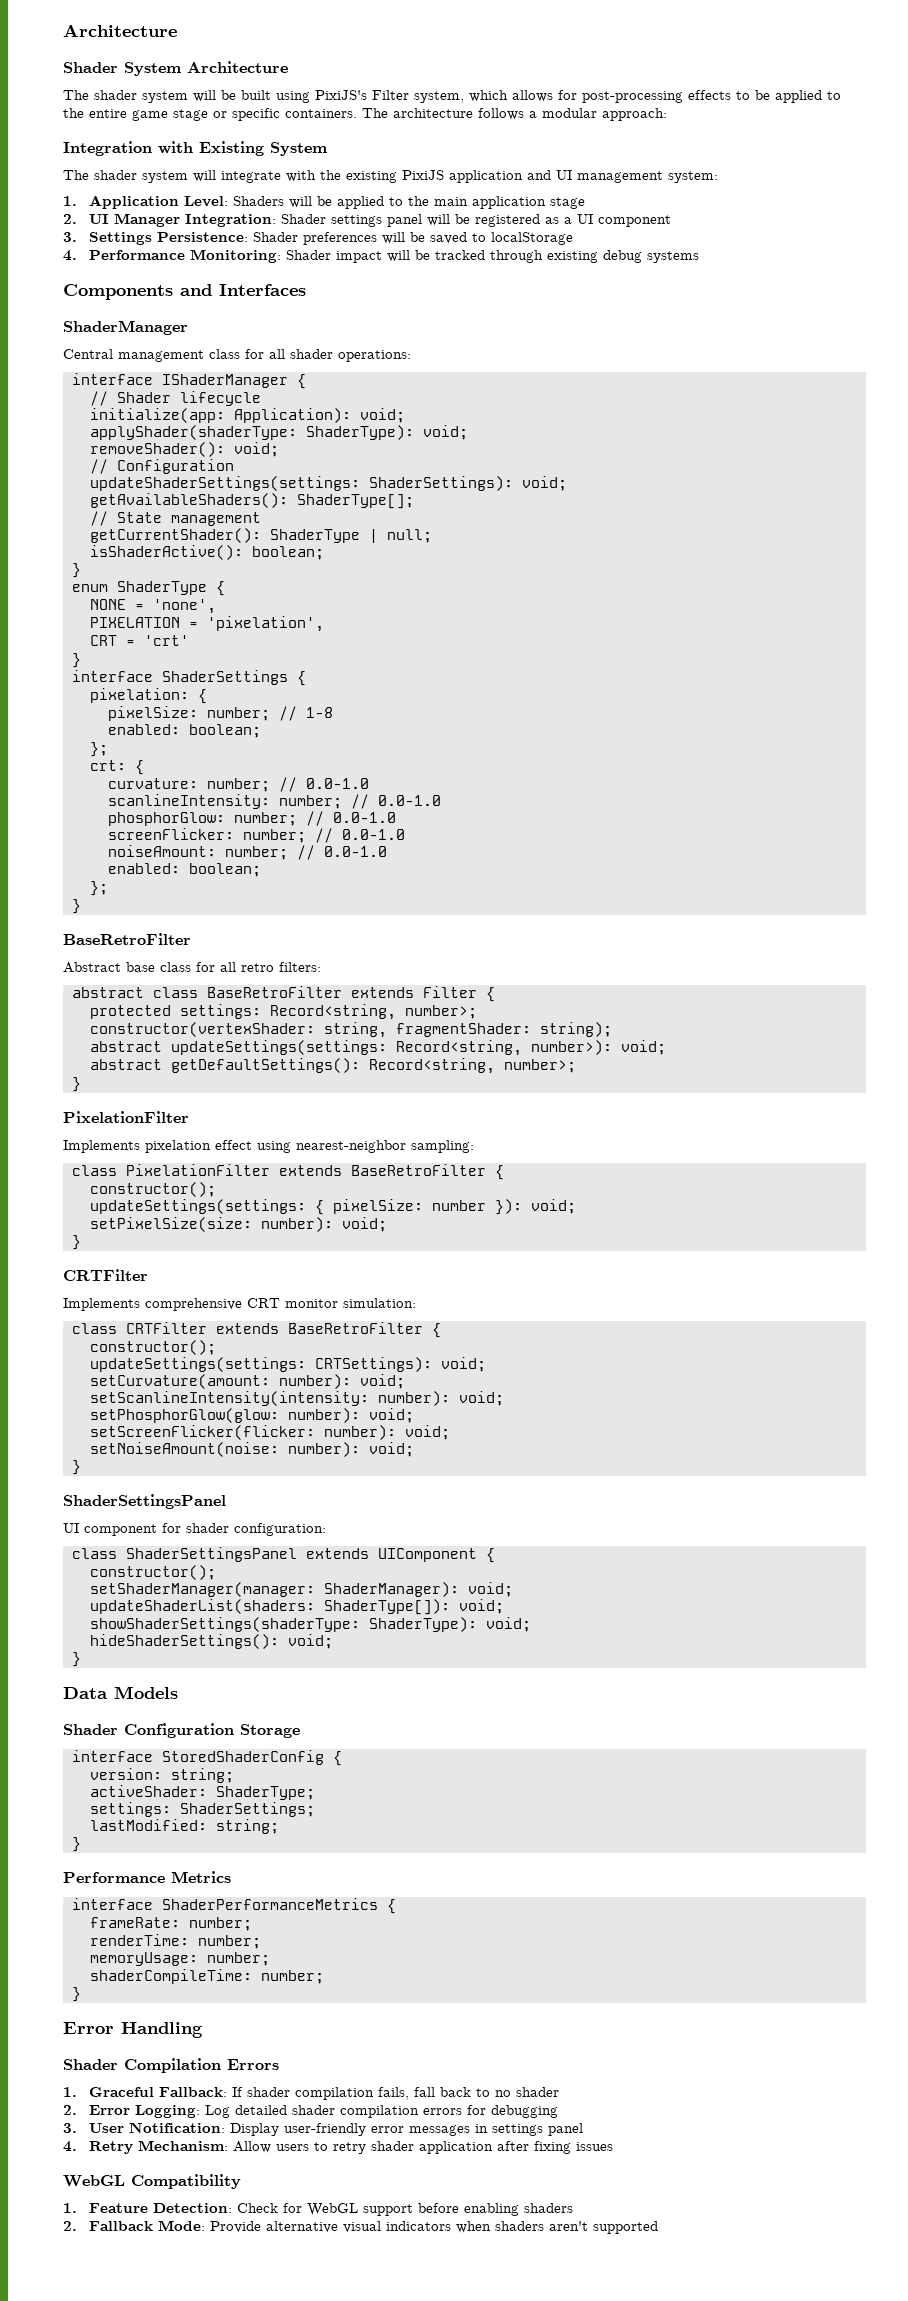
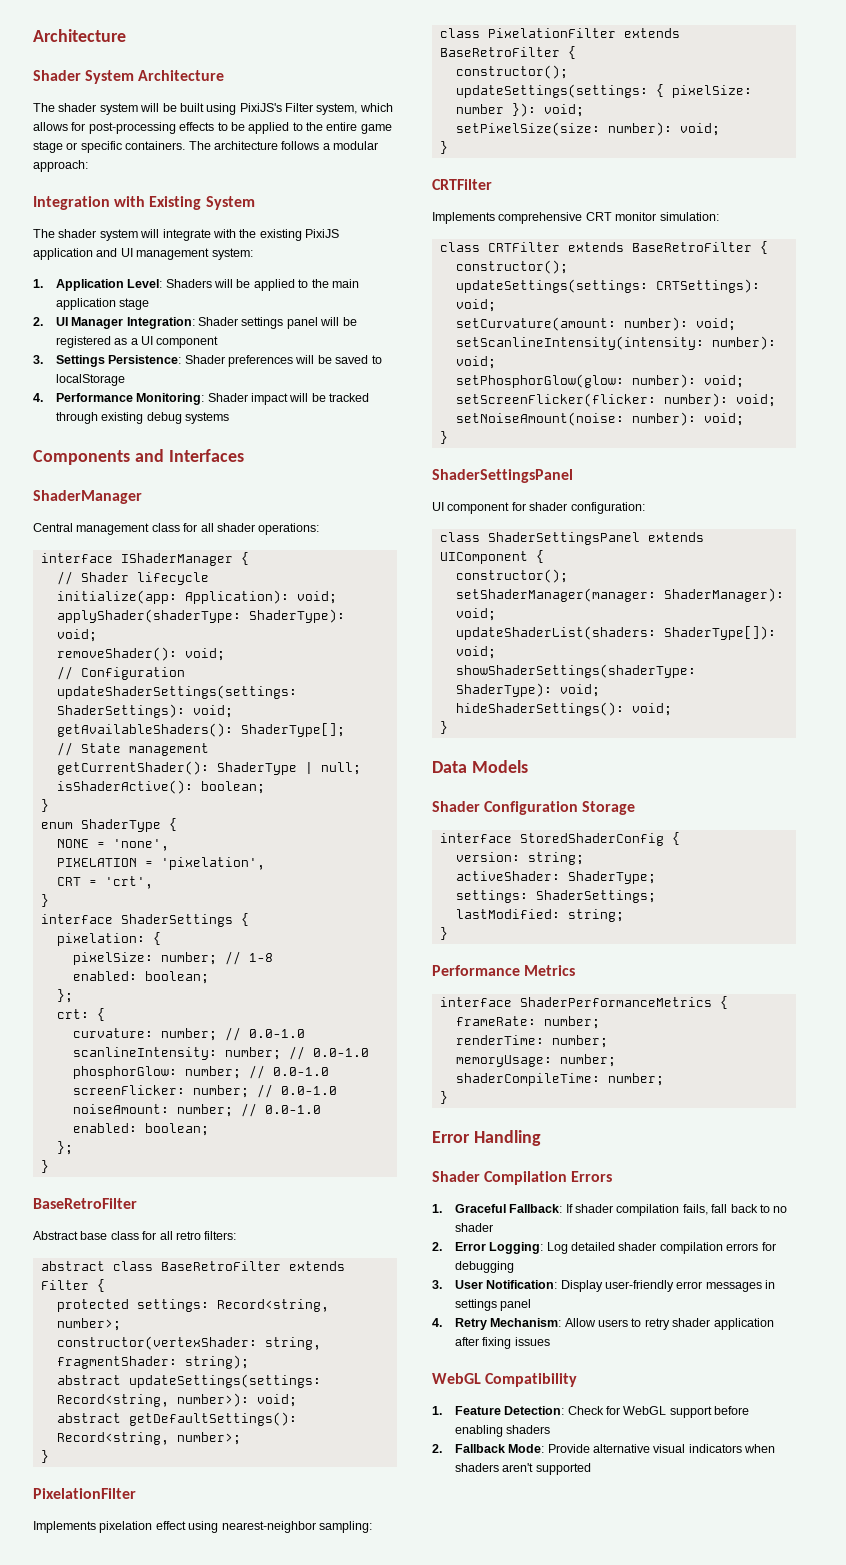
- CRT = 'crt'
+ CRT = 'crt',

